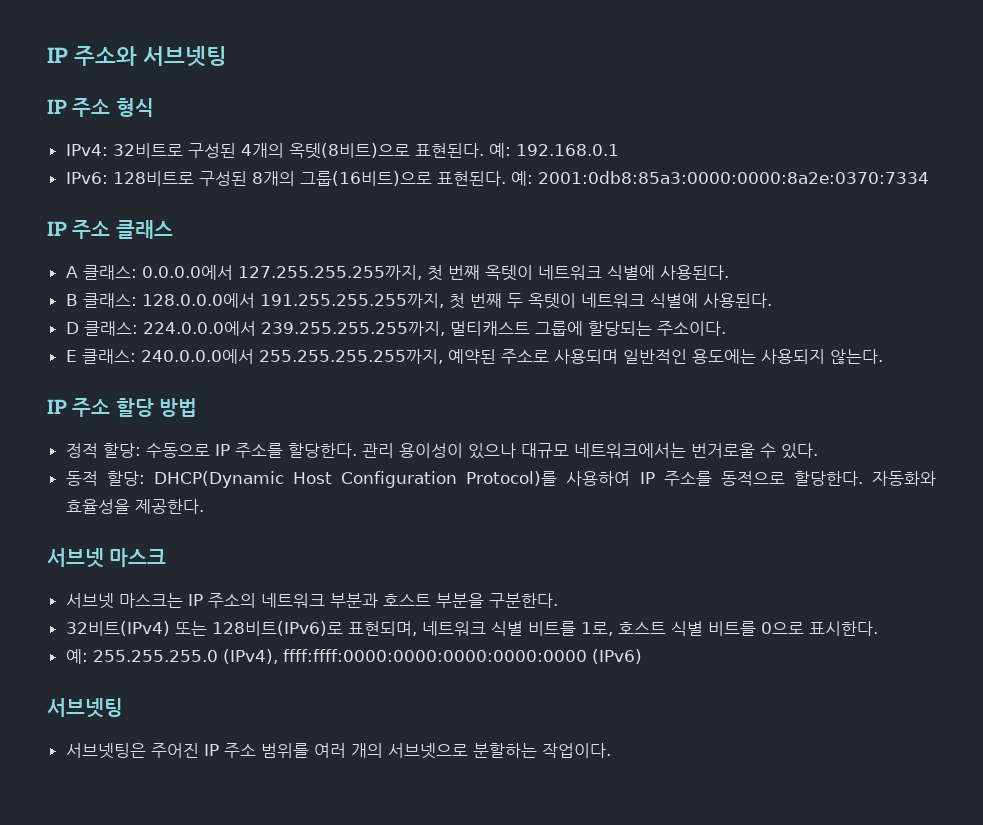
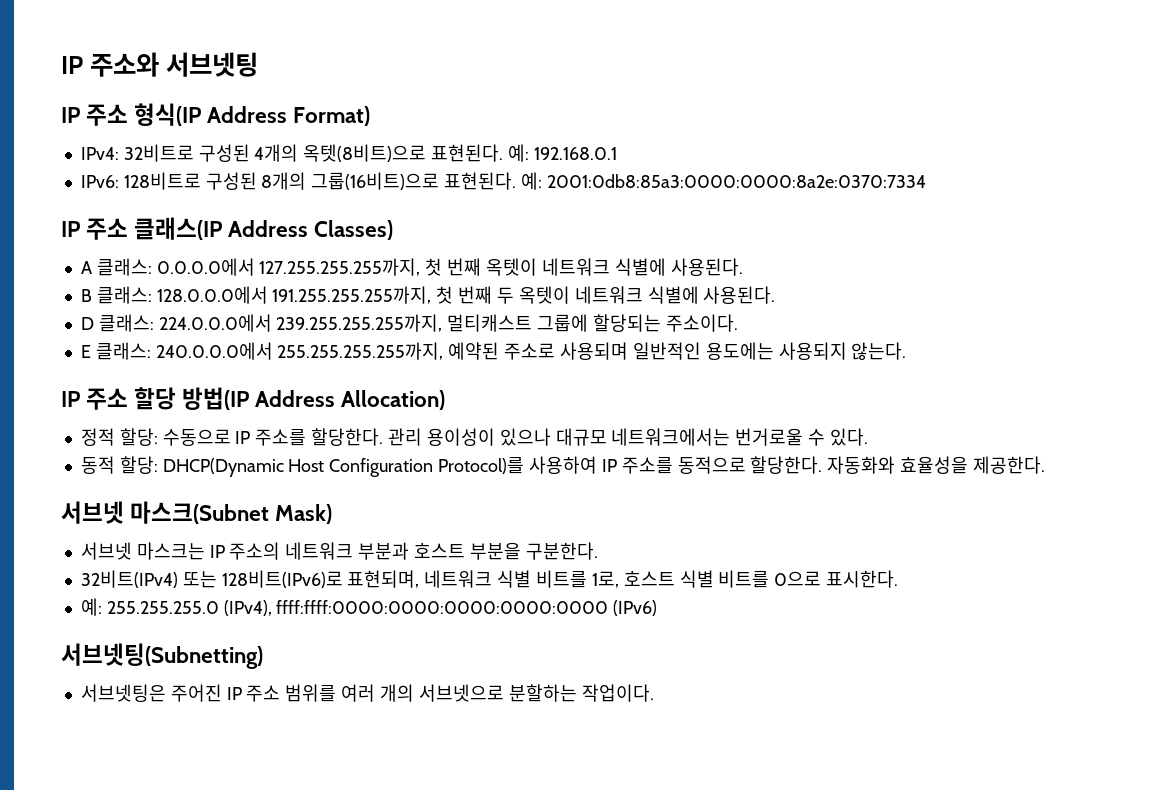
- IP 주소 형식
+ IP 주소 형식(IP Address Format)
- IP 주소 클래스
+ IP 주소 클래스(IP Address Classes)
- IP 주소 할당 방법
+ IP 주소 할당 방법(IP Address Allocation)
- 서브넷 마스크
+ 서브넷 마스크(Subnet Mask)
  예: 255.255.255.0 (IPv4), ffff:ffff:0000:0000:0000:0000:0000 (IPv6)
- 서브넷팅
+ 서브넷팅(Subnetting)

